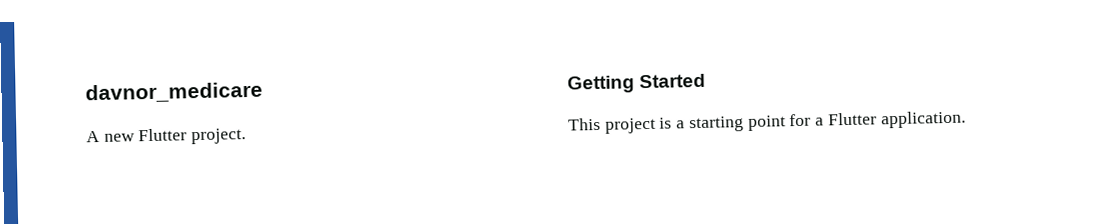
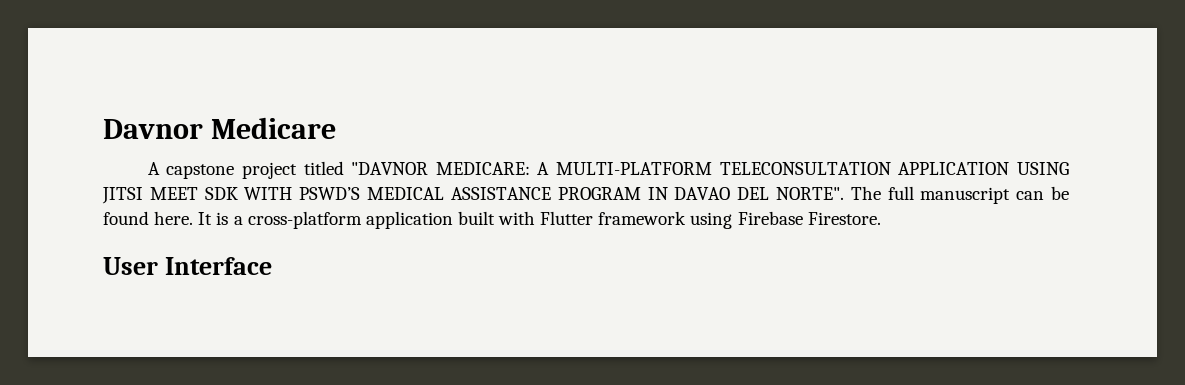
- davnor_medicare
- A new Flutter project.
- Getting Started
- This project is a starting point for a Flutter application.
+ Davnor Medicare
+ A capstone project titled "DAVNOR MEDICARE: A MULTI-PLATFORM TELECONSULTATION APPLICATION USING JITSI MEET SDK WITH PSWD’S MEDICAL ASSISTANCE PROGRAM IN DAVAO DEL NORTE". The full manuscript can be found here. It is a cross-platform application built with Flutter framework using Firebase Firestore.
+ User Interface

